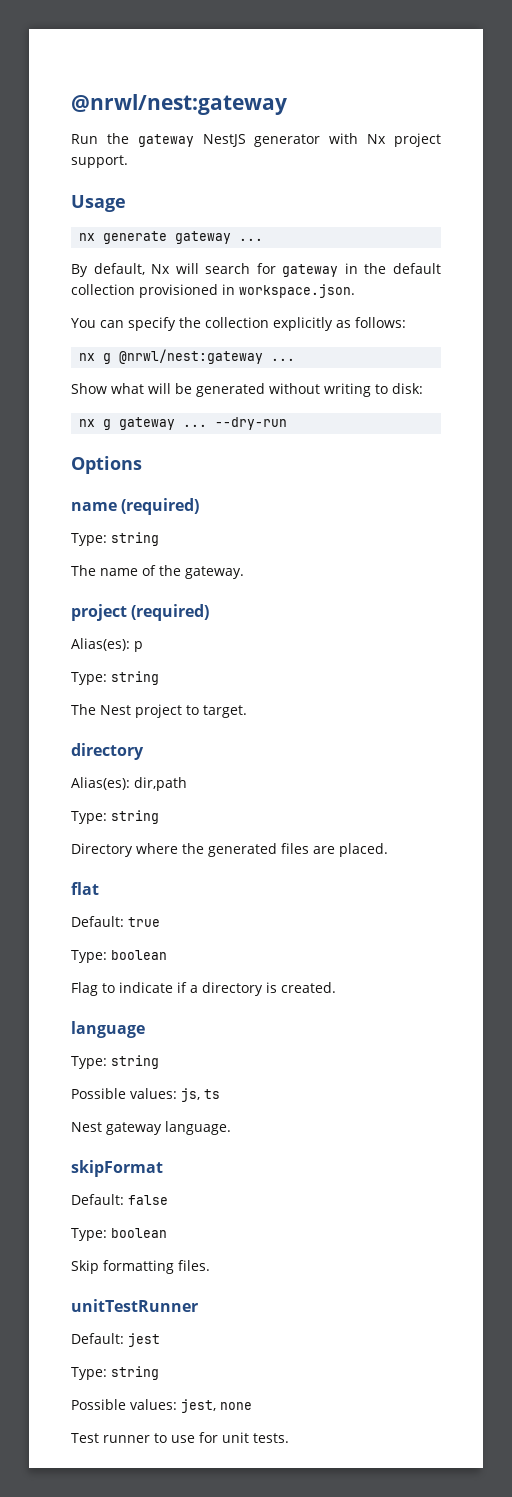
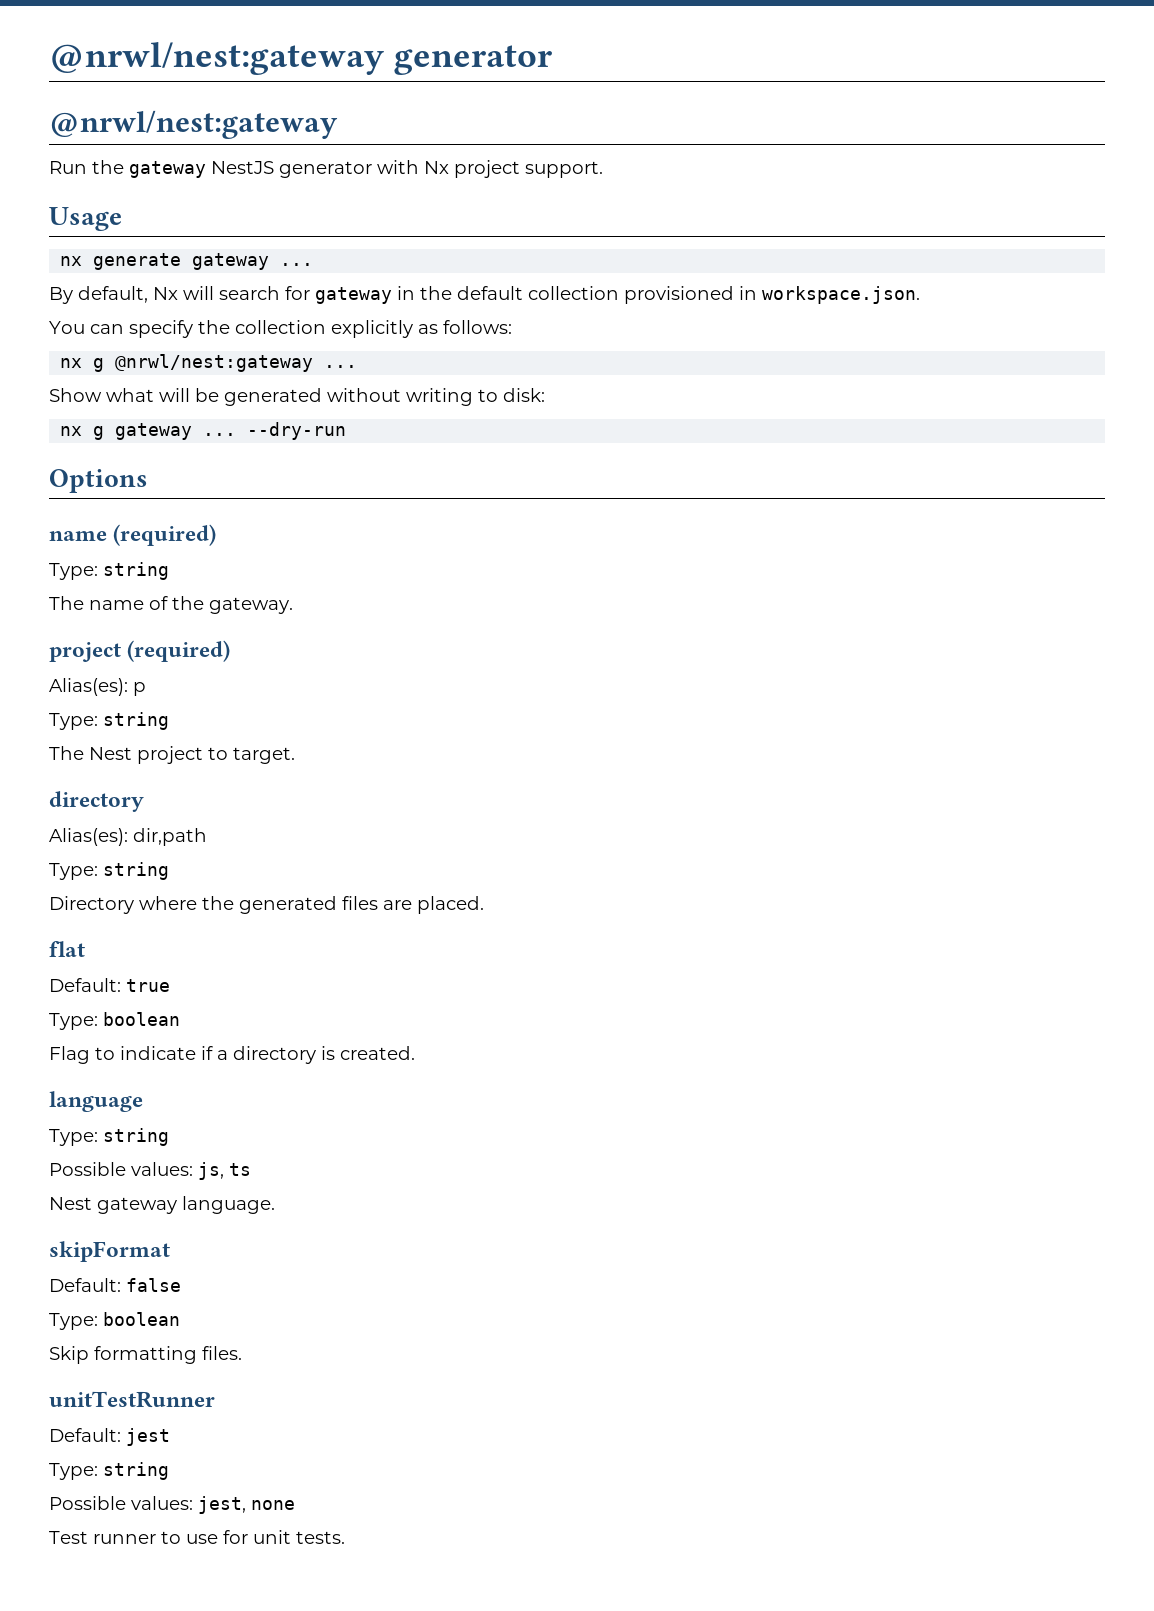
+ @nrwl/nest:gateway generator

